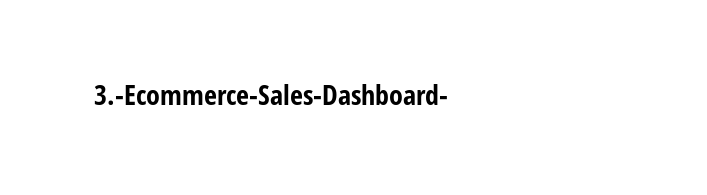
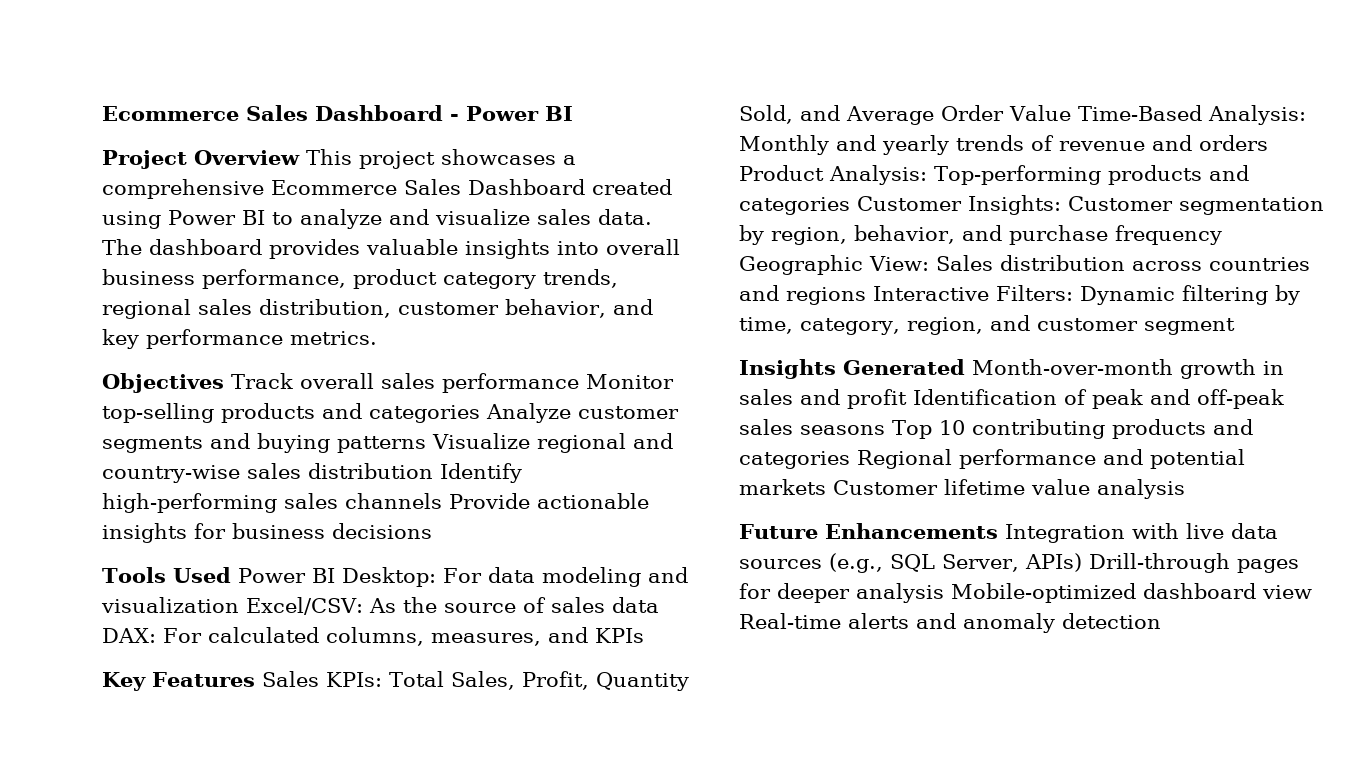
- 3.-Ecommerce-Sales-Dashboard-
+ Ecommerce Sales Dashboard - Power BI
+ Project Overview This project showcases a comprehensive Ecommerce Sales Dashboard created using Power BI to analyze and visualize sales data. The dashboard provides valuable insights into overall business performance, product category trends, regional sales distribution, customer behavior, and key performance metrics.
+ Objectives Track overall sales performance Monitor top-selling products and categories Analyze customer segments and buying patterns Visualize regional and country-wise sales distribution Identify high-performing sales channels Provide actionable insights for business decisions
+ Tools Used Power BI Desktop: For data modeling and visualization Excel/CSV: As the source of sales data DAX: For calculated columns, measures, and KPIs
+ Key Features Sales KPIs: Total Sales, Profit, Quantity Sold, and Average Order Value Time-Based Analysis: Monthly and yearly trends of revenue and orders Product Analysis: Top-performing products and categories Customer Insights: Customer segmentation by region, behavior, and purchase frequency Geographic View: Sales distribution across countries and regions Interactive Filters: Dynamic filtering by time, category, region, and customer segment
+ Insights Generated Month-over-month growth in sales and profit Identification of peak and off-peak sales seasons Top 10 contributing products and categories Regional performance and potential markets Customer lifetime value analysis
+ Future Enhancements Integration with live data sources (e.g., SQL Server, APIs) Drill-through pages for deeper analysis Mobile-optimized dashboard view Real-time alerts and anomaly detection

